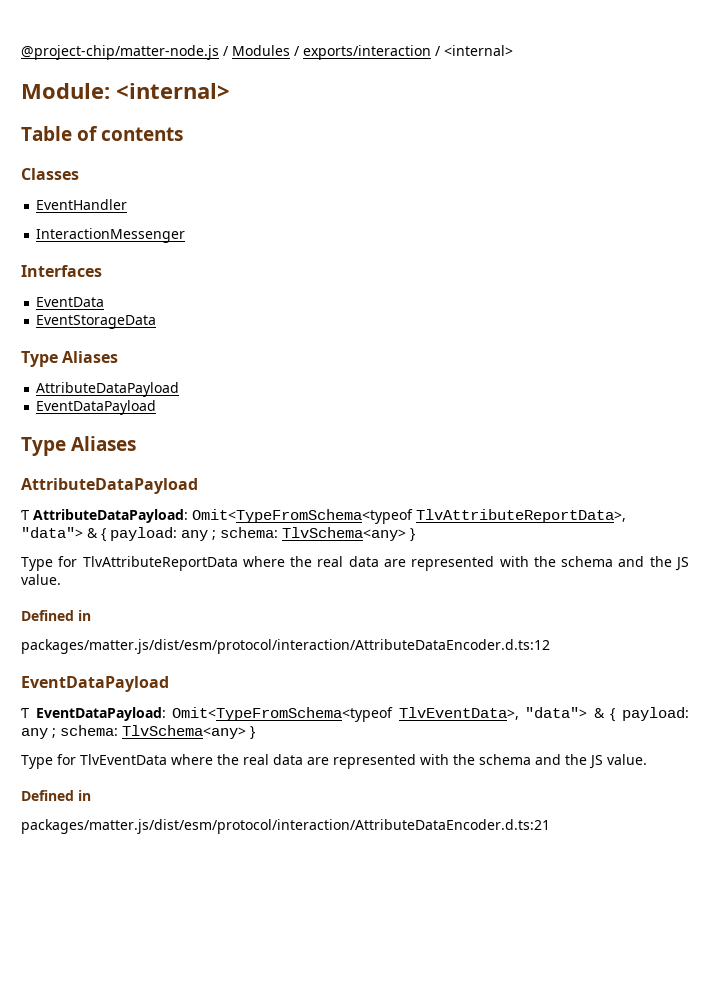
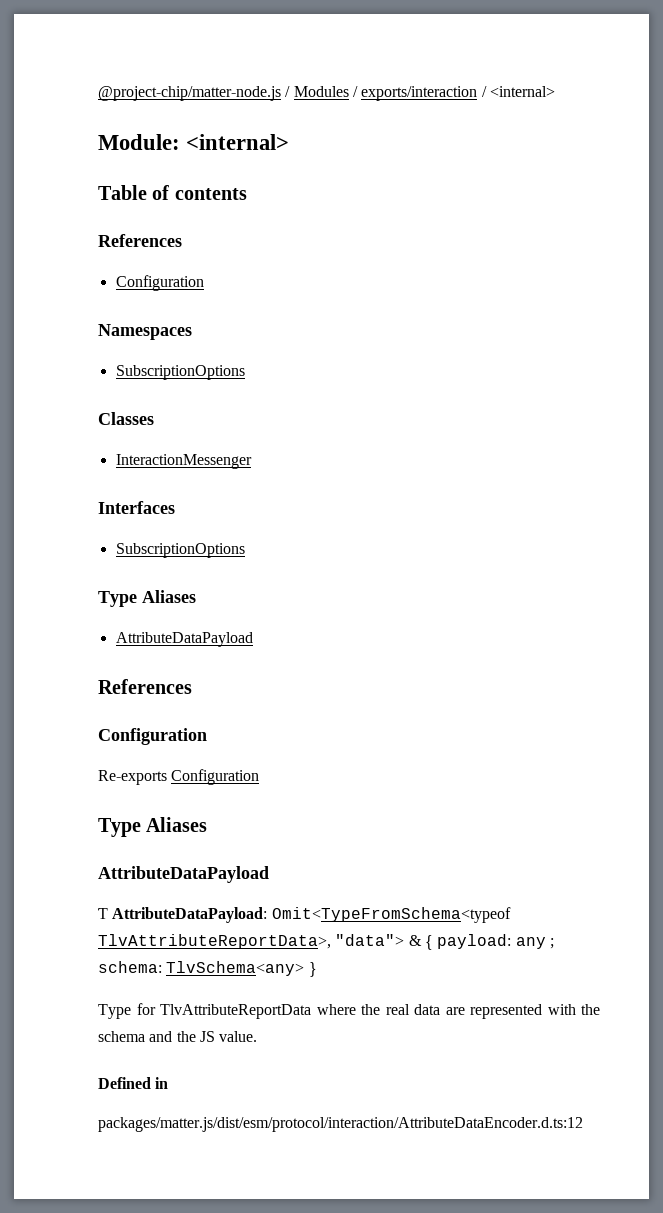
  Table of contents
+ References
+ Configuration
+ Namespaces
+ SubscriptionOptions
- EventHandler
  Interfaces
- EventData
- EventStorageData
+ SubscriptionOptions
  Type Aliases
  AttributeDataPayload
- EventDataPayload
+ References
+ Configuration
+ Re-exports Configuration
  packages/matter.js/dist/esm/protocol/interaction/AttributeDataEncoder.d.ts:12
- EventDataPayload
- Ƭ EventDataPayload: Omit<TypeFromSchema<typeof TlvEventData>, "data"> & { payload: any ; schema: TlvSchema<any> }
- Type for TlvEventData where the real data are represented with the schema and the JS value.
- Defined in
- packages/matter.js/dist/esm/protocol/interaction/AttributeDataEncoder.d.ts:21

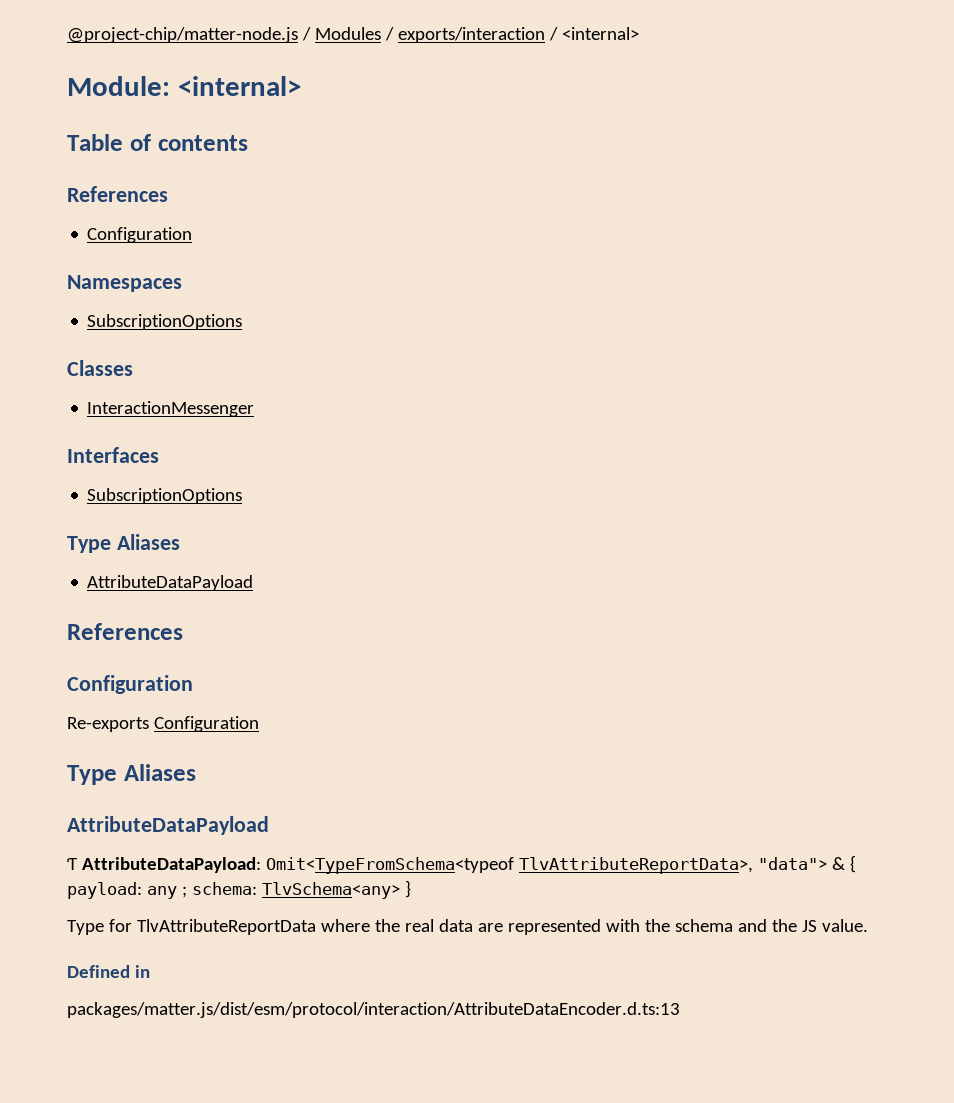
- packages/matter.js/dist/esm/protocol/interaction/AttributeDataEncoder.d.ts:12
+ packages/matter.js/dist/esm/protocol/interaction/AttributeDataEncoder.d.ts:13

